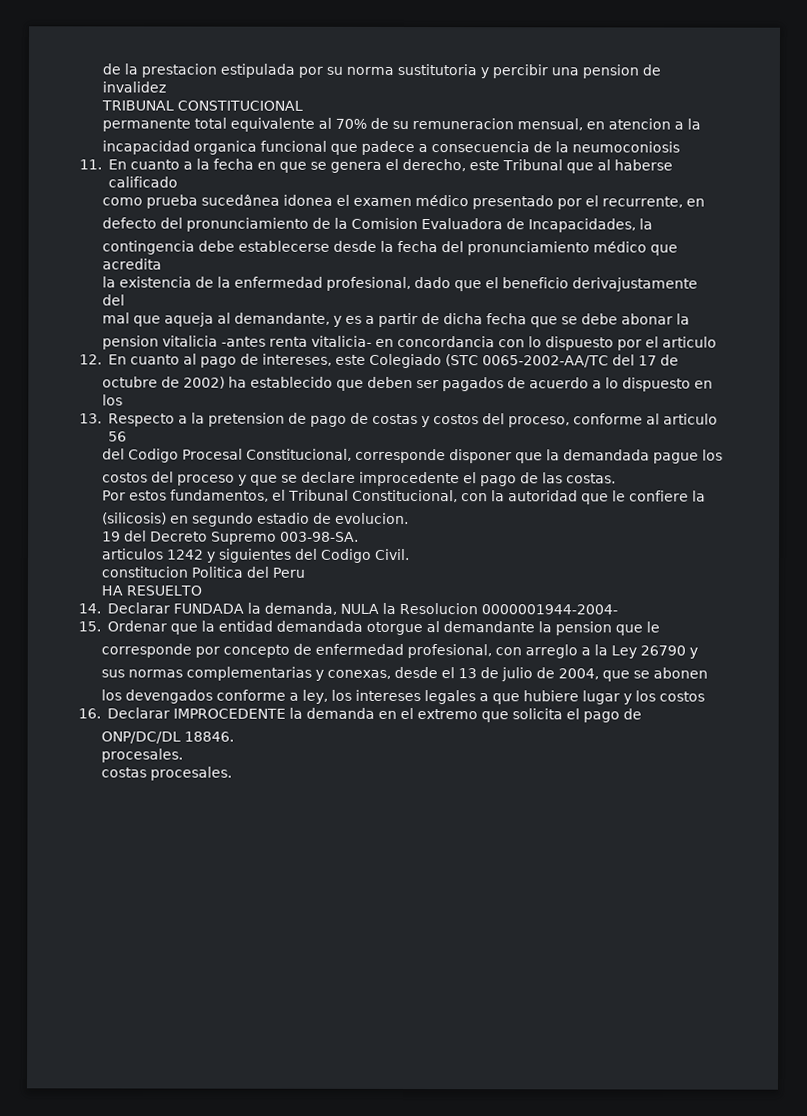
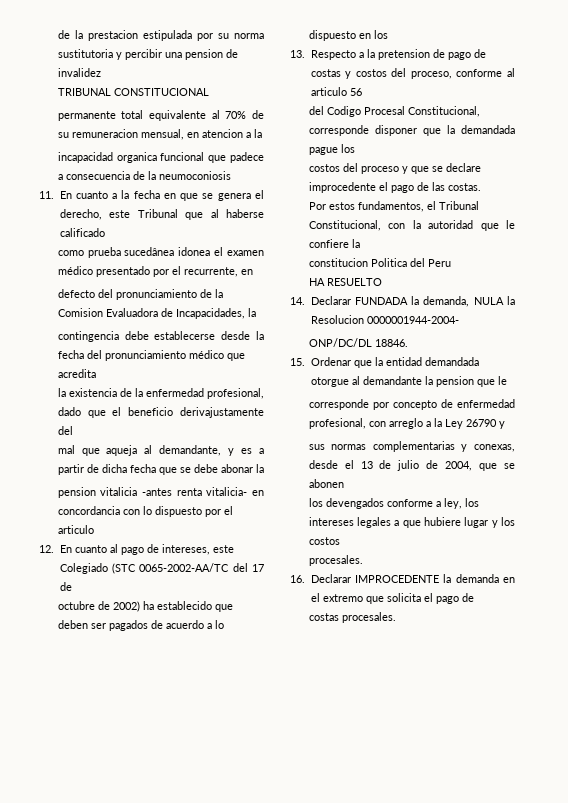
- (silicosis) en segundo estadio de evolucion.
- 19 del Decreto Supremo 003-98-SA.
- articulos 1242 y siguientes del Codigo Civil.
+ ONP/DC/DL 18846.
  los devengados conforme a ley, los intereses legales a que hubiere lugar y los costos
+ procesales.
- ONP/DC/DL 18846.
- procesales.

